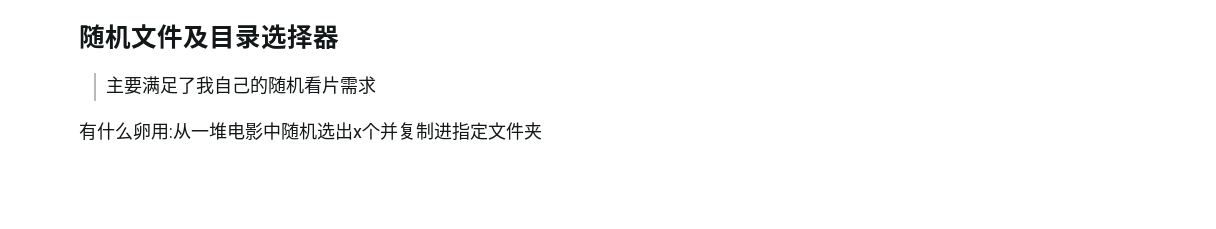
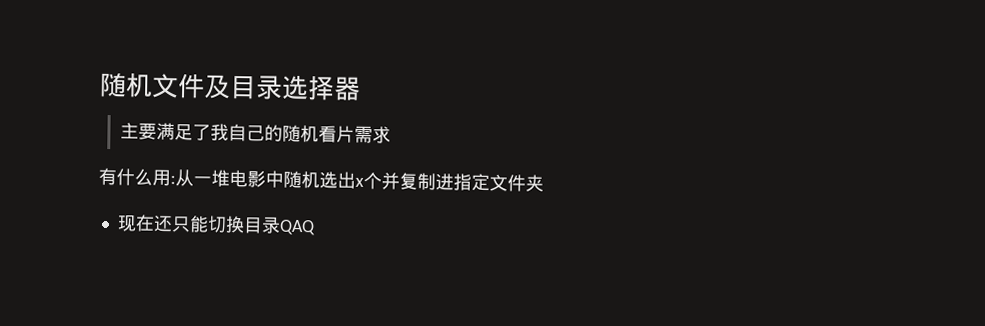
- 有什么卵用:从一堆电影中随机选出x个并复制进指定文件夹
+ 有什么用:从一堆电影中随机选出x个并复制进指定文件夹
+ 现在还只能切换目录QAQ

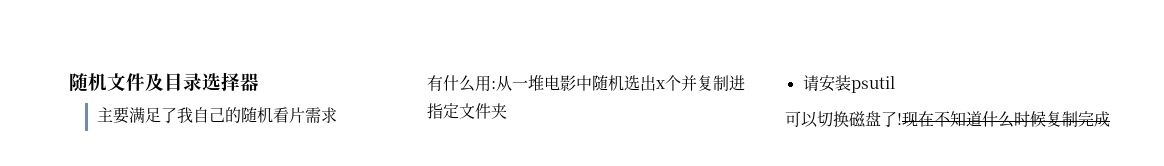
- 现在还只能切换目录QAQ
+ 请安装psutil
+ 可以切换磁盘了!现在不知道什么时候复制完成

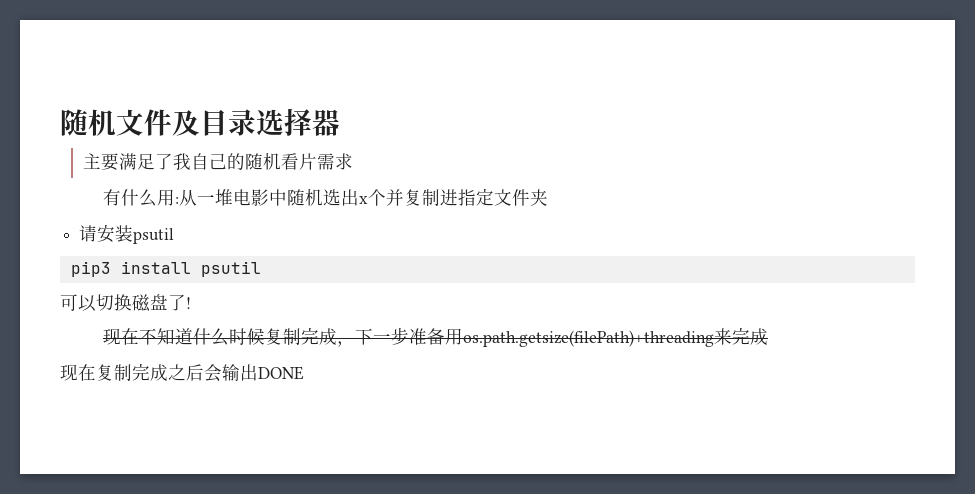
+ pip3 install psutil
- 可以切换磁盘了!现在不知道什么时候复制完成
+ 可以切换磁盘了!
+ 现在不知道什么时候复制完成，下一步准备用os.path.getsize(filePath)+threading来完成
+ 现在复制完成之后会输出DONE

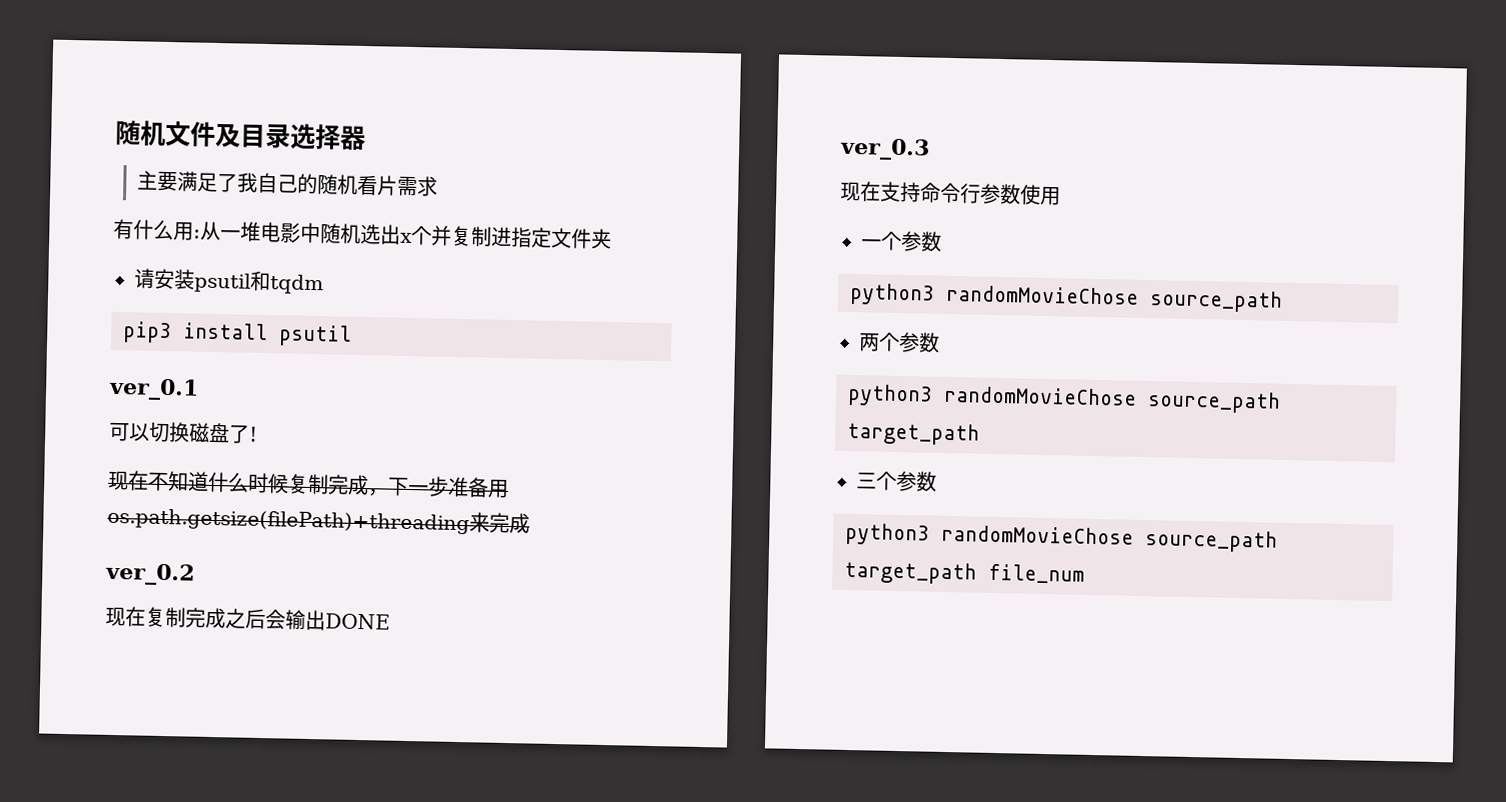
- 请安装psutil
+ 请安装psutil和tqdm
+ ver_0.1
+ ver_0.2
+ ver_0.3
+ 现在支持命令行参数使用
+ 一个参数
+ python3 randomMovieChose source_path
+ 两个参数
+ python3 randomMovieChose source_path target_path
+ 三个参数
+ python3 randomMovieChose source_path target_path file_num

